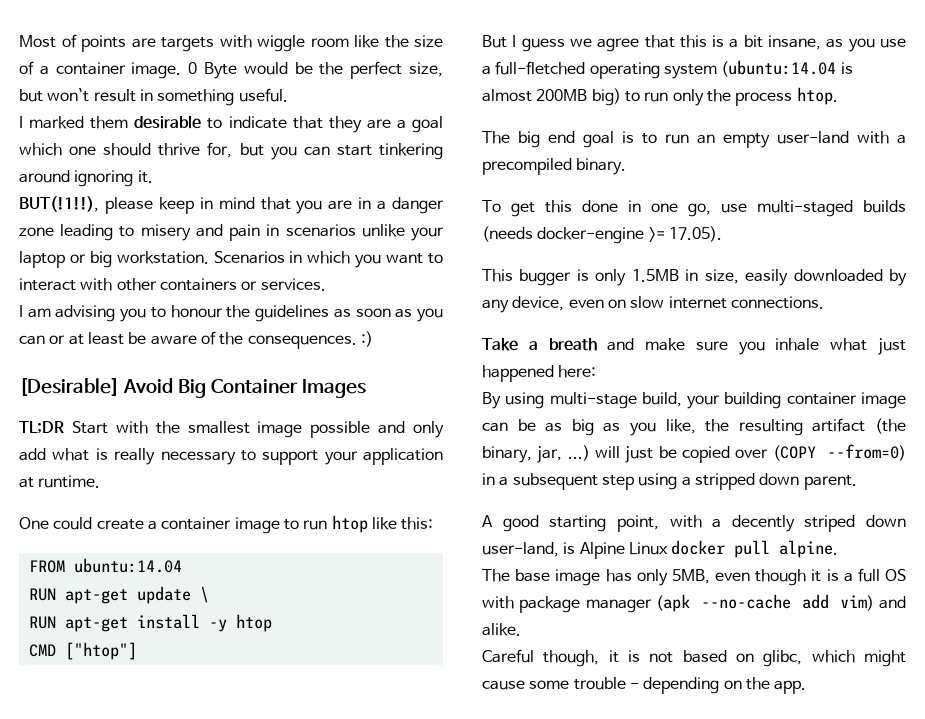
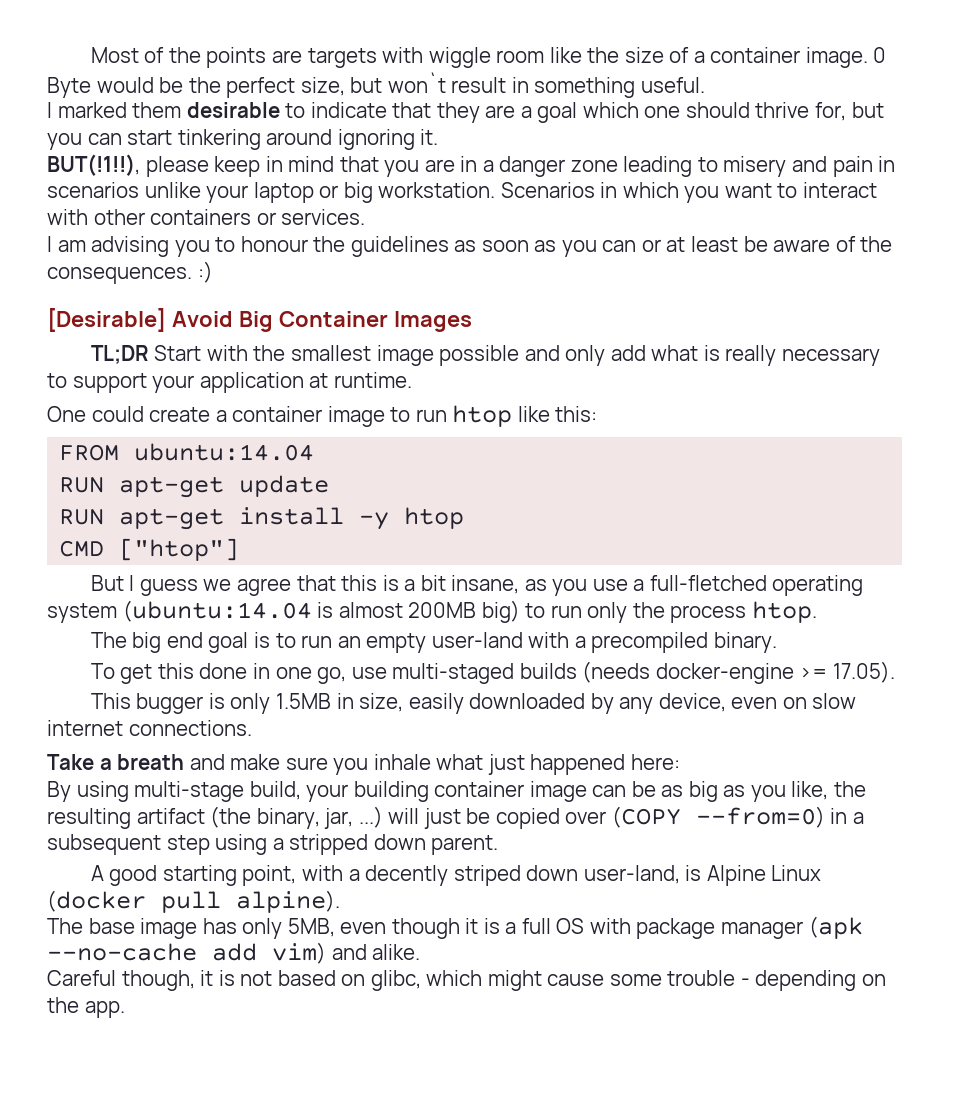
- Most of points are targets with wiggle room like the size of a container image.
+ Most of the points are targets with wiggle room like the size of a container image.
- RUN apt-get update \
+ RUN apt-get update
- A good starting point, with a decently striped down user-land, is Alpine Linux docker pull alpine.
+ A good starting point, with a decently striped down user-land, is Alpine Linux (docker pull alpine).

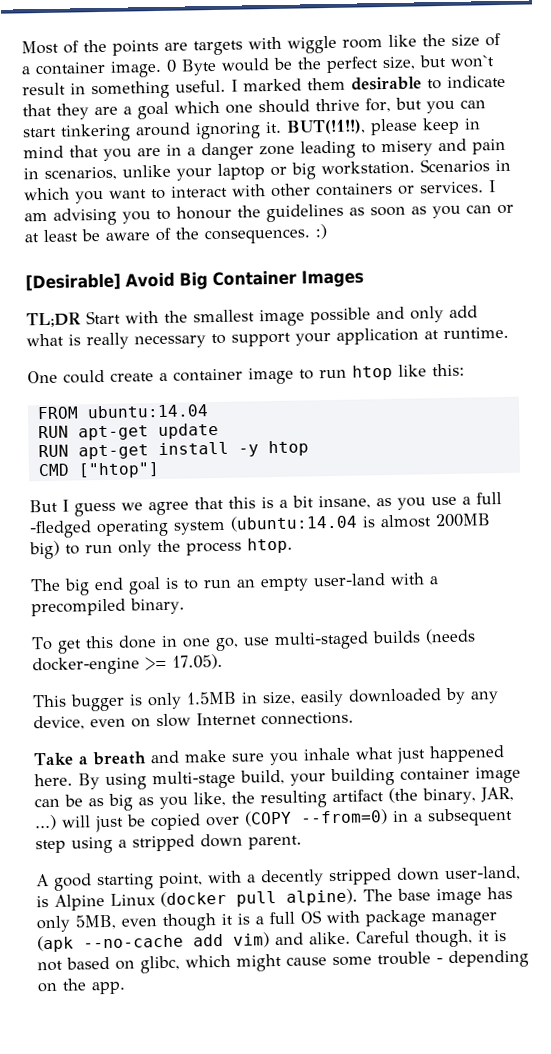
- 0 Byte would be the perfect size, but won`t result in something useful.
- I marked them desirable to indicate that they are a goal which one should thrive for, but you can start tinkering around ignoring it.
- BUT(!1!!), please keep in mind that you are in a danger zone leading to misery and pain in scenarios unlike your laptop or big workstation.
+ 0 Byte would be the perfect size, but won`t result in something useful. I marked them desirable to indicate that they are a goal which one should thrive for, but you can start tinkering around ignoring it. BUT(!1!!), please keep in mind that you are in a danger zone leading to misery and pain in scenarios, unlike your laptop or big workstation.
- Scenarios in which you want to interact with other containers or services.
- I am advising you to honour the guidelines as soon as you can or at least be aware of the consequences. :)
+ Scenarios in which you want to interact with other containers or services. I am advising you to honour the guidelines as soon as you can or at least be aware of the consequences. :)
- But I guess we agree that this is a bit insane, as you use a full-fletched operating system (ubuntu:14.04 is almost 200MB big) to run only the process htop.
+ But I guess we agree that this is a bit insane, as you use a full -fledged operating system (ubuntu:14.04 is almost 200MB big) to run only the process htop.
- This bugger is only 1.5MB in size, easily downloaded by any device, even on slow internet connections.
+ This bugger is only 1.5MB in size, easily downloaded by any device, even on slow Internet connections.
- Take a breath and make sure you inhale what just happened here:
- By using multi-stage build, your building container image can be as big as you like, the resulting artifact (the binary, jar, ...) will just be copied over (COPY --from=0) in a subsequent step using a stripped down parent.
+ Take a breath and make sure you inhale what just happened here. By using multi-stage build, your building container image can be as big as you like, the resulting artifact (the binary, JAR, ...) will just be copied over (COPY --from=0) in a subsequent step using a stripped down parent.
- A good starting point, with a decently striped down user-land, is Alpine Linux (docker pull alpine).
- The base image has only 5MB, even though it is a full OS with package manager (apk --no-cache add vim) and alike.
- Careful though, it is not based on glibc, which might cause some trouble - depending on the app.
+ A good starting point, with a decently stripped down user-land, is Alpine Linux (docker pull alpine). The base image has only 5MB, even though it is a full OS with package manager (apk --no-cache add vim) and alike. Careful though, it is not based on glibc, which might cause some trouble - depending on the app.

